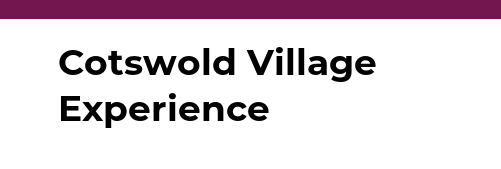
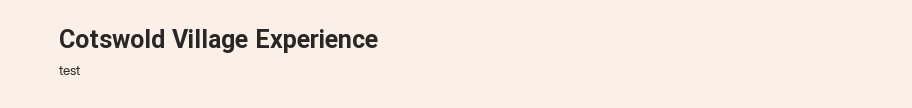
+ test

